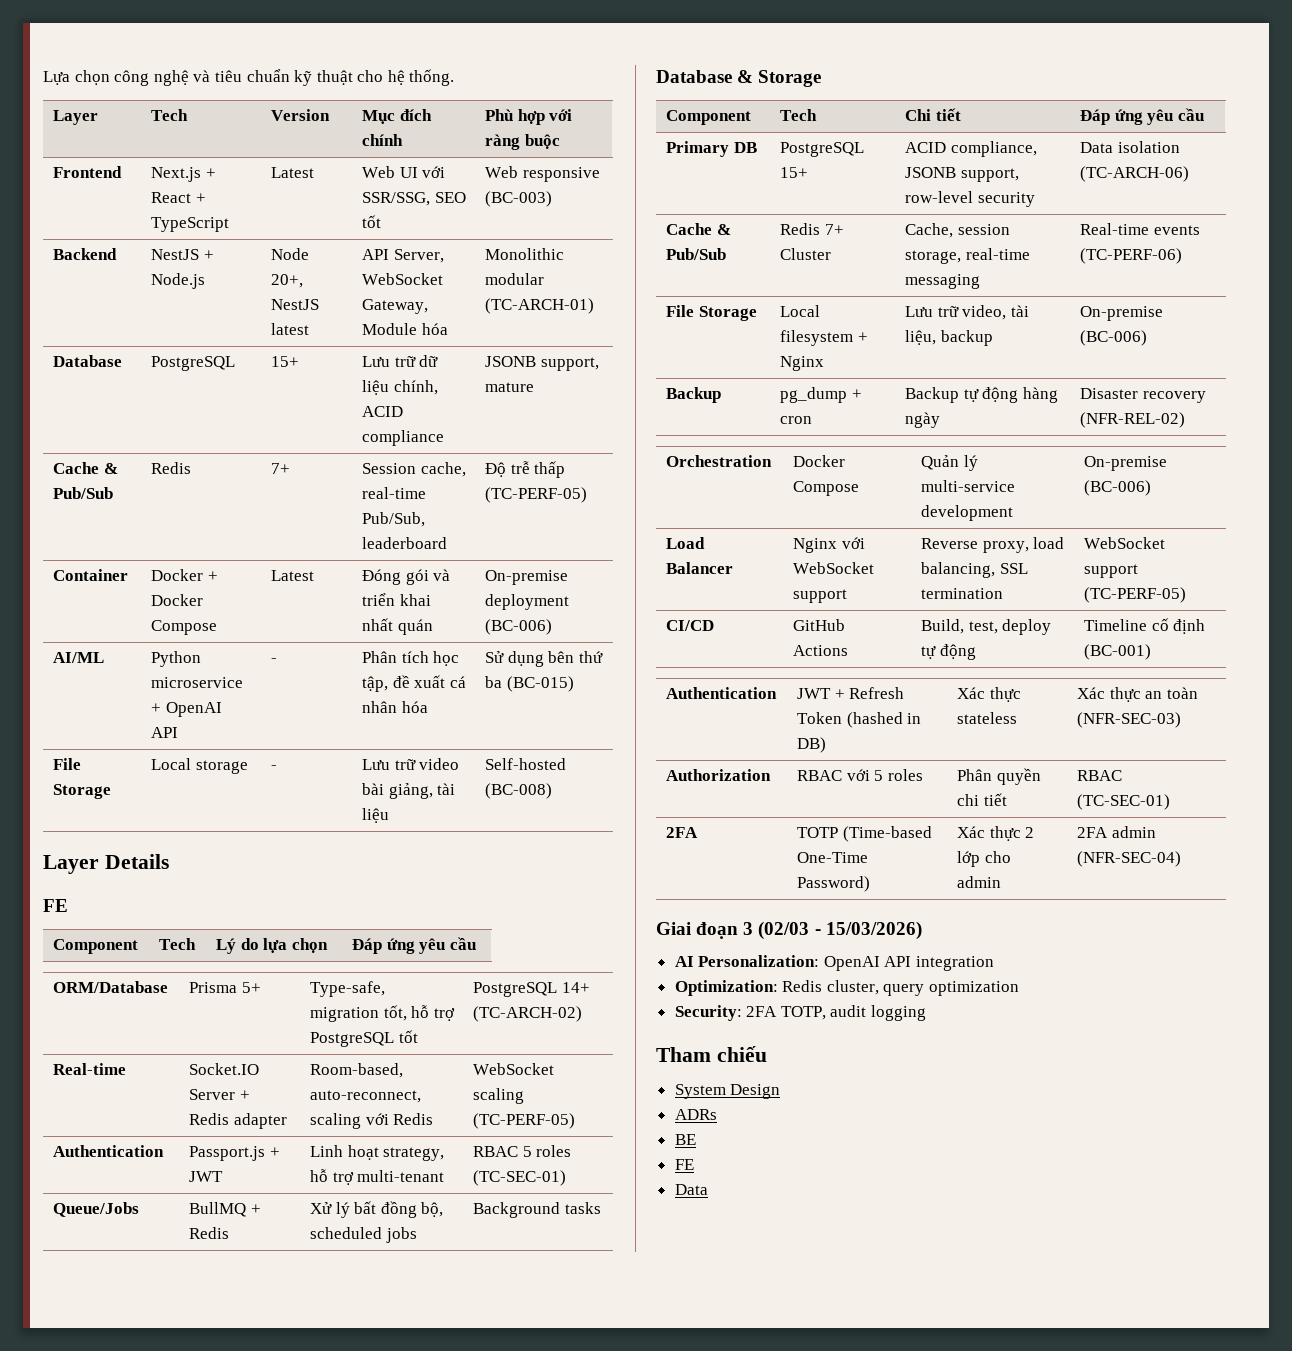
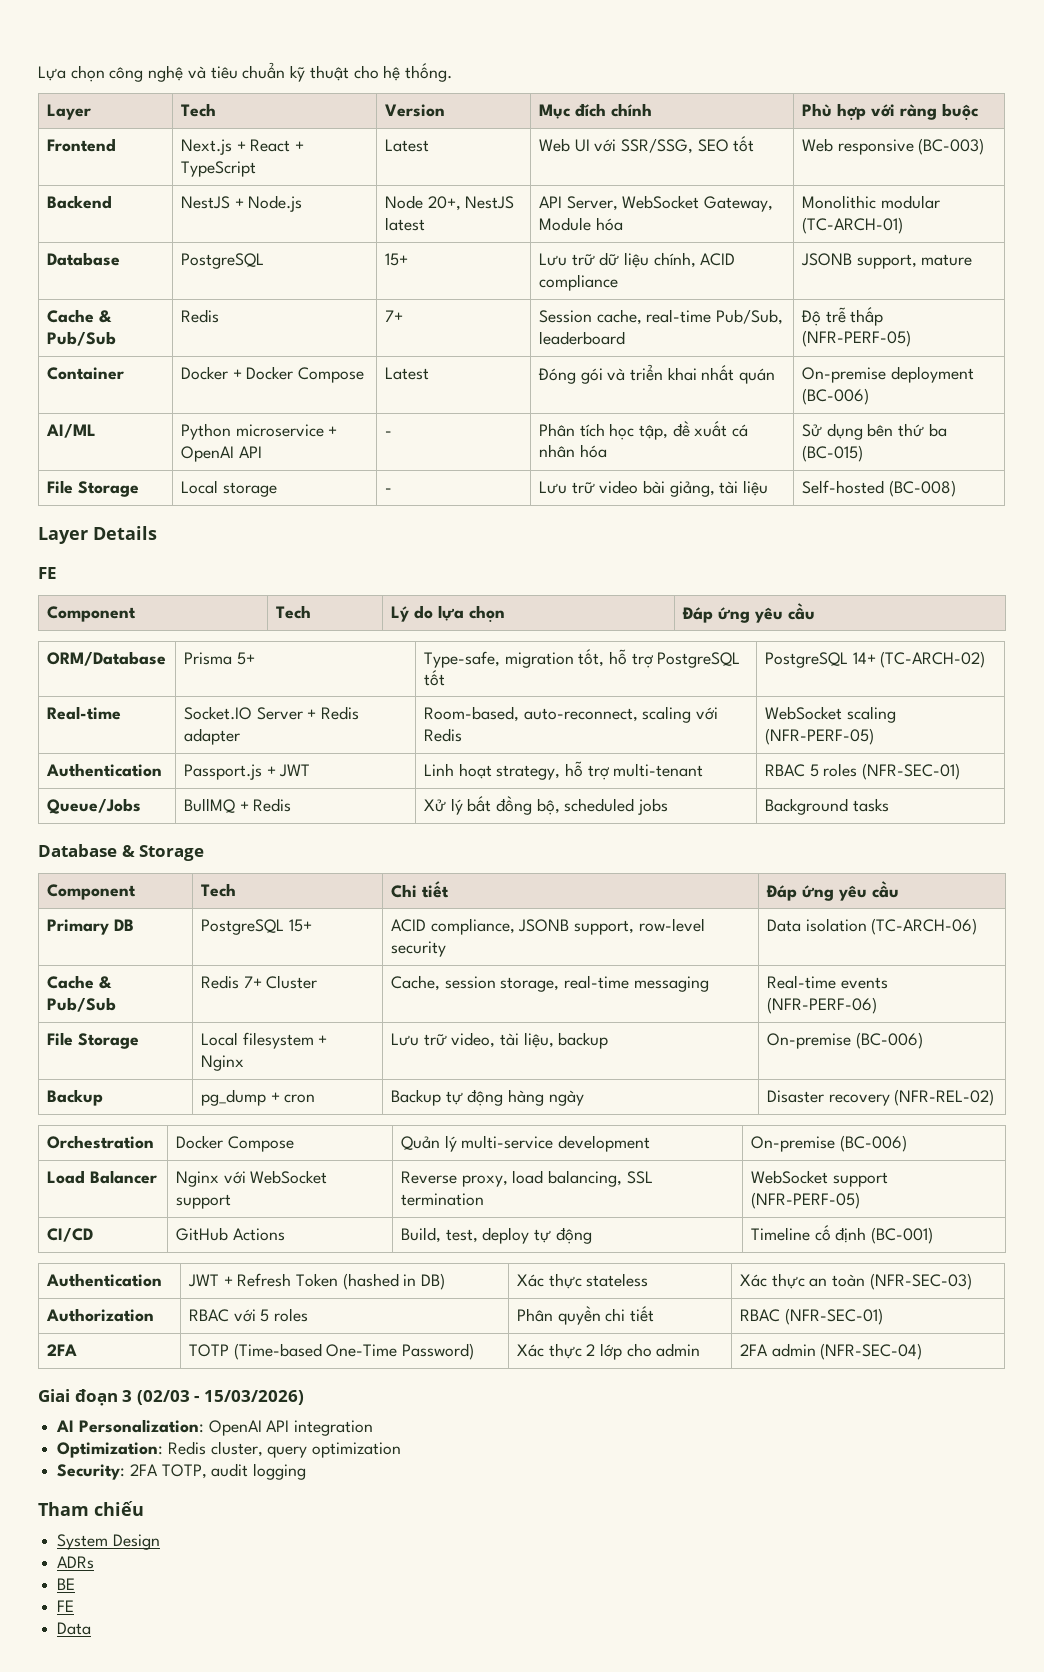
- Cache & Pub/Sub | Redis | 7+ | Session cache, real-time Pub/Sub, leaderboard | Độ trễ thấp (TC-PERF-05)
+ Cache & Pub/Sub | Redis | 7+ | Session cache, real-time Pub/Sub, leaderboard | Độ trễ thấp (NFR-PERF-05)
- Real-time | Socket.IO Server + Redis adapter | Room-based, auto-reconnect, scaling với Redis | WebSocket scaling (TC-PERF-05)
+ Real-time | Socket.IO Server + Redis adapter | Room-based, auto-reconnect, scaling với Redis | WebSocket scaling (NFR-PERF-05)
- Authentication | Passport.js + JWT | Linh hoạt strategy, hỗ trợ multi-tenant | RBAC 5 roles (TC-SEC-01)
+ Authentication | Passport.js + JWT | Linh hoạt strategy, hỗ trợ multi-tenant | RBAC 5 roles (NFR-SEC-01)
- Cache & Pub/Sub | Redis 7+ Cluster | Cache, session storage, real-time messaging | Real-time events (TC-PERF-06)
+ Cache & Pub/Sub | Redis 7+ Cluster | Cache, session storage, real-time messaging | Real-time events (NFR-PERF-06)
- Load Balancer | Nginx với WebSocket support | Reverse proxy, load balancing, SSL termination | WebSocket support (TC-PERF-05)
+ Load Balancer | Nginx với WebSocket support | Reverse proxy, load balancing, SSL termination | WebSocket support (NFR-PERF-05)
- Authorization | RBAC với 5 roles | Phân quyền chi tiết | RBAC (TC-SEC-01)
+ Authorization | RBAC với 5 roles | Phân quyền chi tiết | RBAC (NFR-SEC-01)

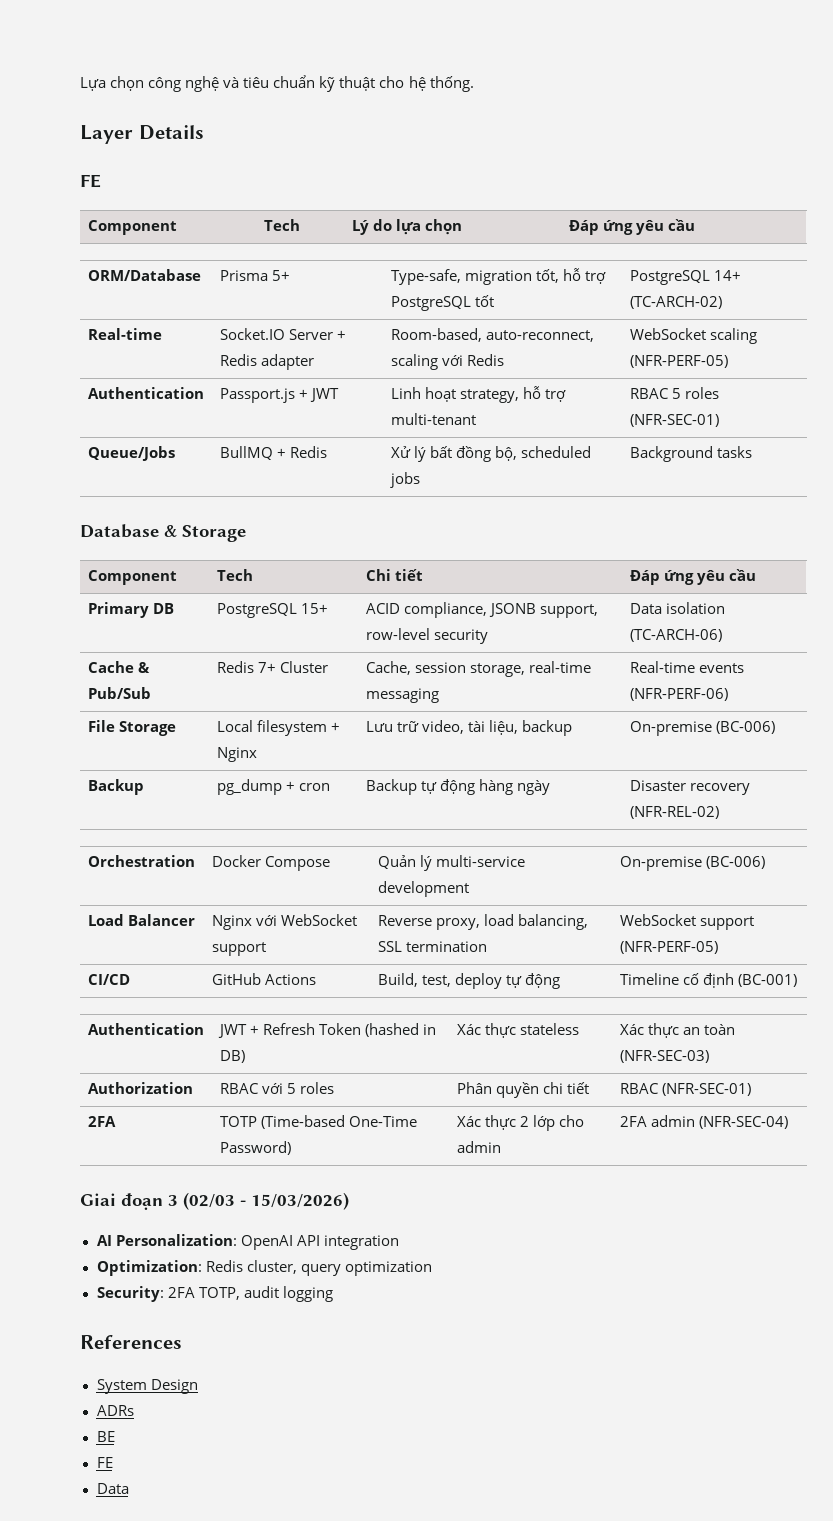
- Layer | Tech | Version | Mục đích chính | Phù hợp với ràng buộc
- Frontend | Next.js + React + TypeScript | Latest | Web UI với SSR/SSG, SEO tốt | Web responsive (BC-003)
- Backend | NestJS + Node.js | Node 20+, NestJS latest | API Server, WebSocket Gateway, Module hóa | Monolithic modular (TC-ARCH-01)
- Database | PostgreSQL | 15+ | Lưu trữ dữ liệu chính, ACID compliance | JSONB support, mature
- Cache & Pub/Sub | Redis | 7+ | Session cache, real-time Pub/Sub, leaderboard | Độ trễ thấp (NFR-PERF-05)
- Container | Docker + Docker Compose | Latest | Đóng gói và triển khai nhất quán | On-premise deployment (BC-006)
- AI/ML | Python microservice + OpenAI API | - | Phân tích học tập, đề xuất cá nhân hóa | Sử dụng bên thứ ba (BC-015)
- File Storage | Local storage | - | Lưu trữ video bài giảng, tài liệu | Self-hosted (BC-008)
- Tham chiếu
+ References

